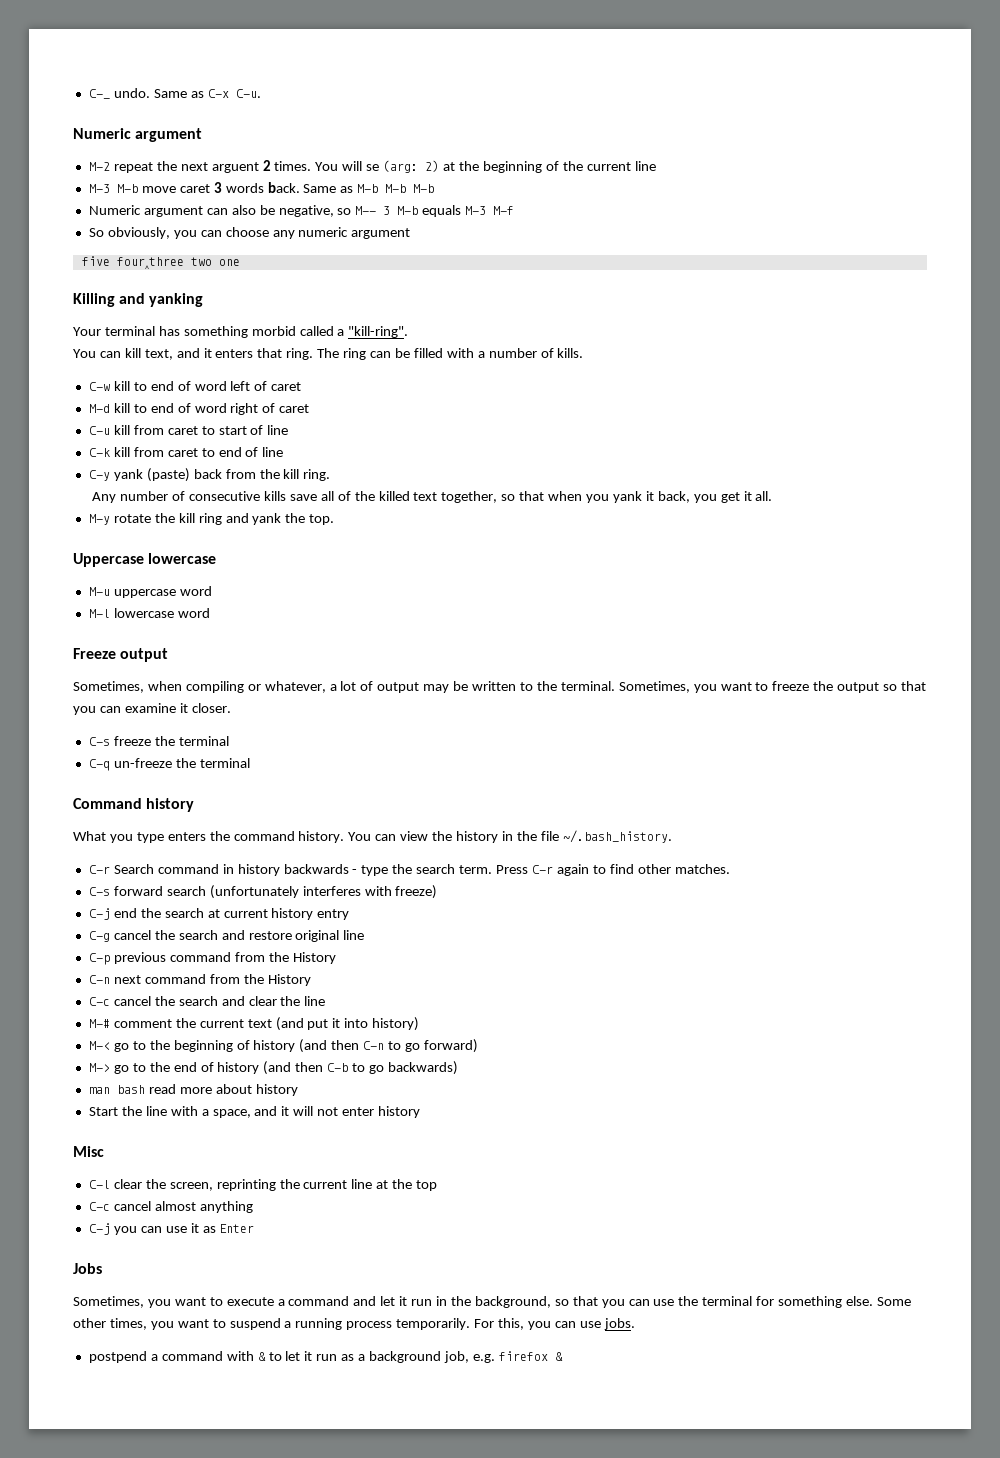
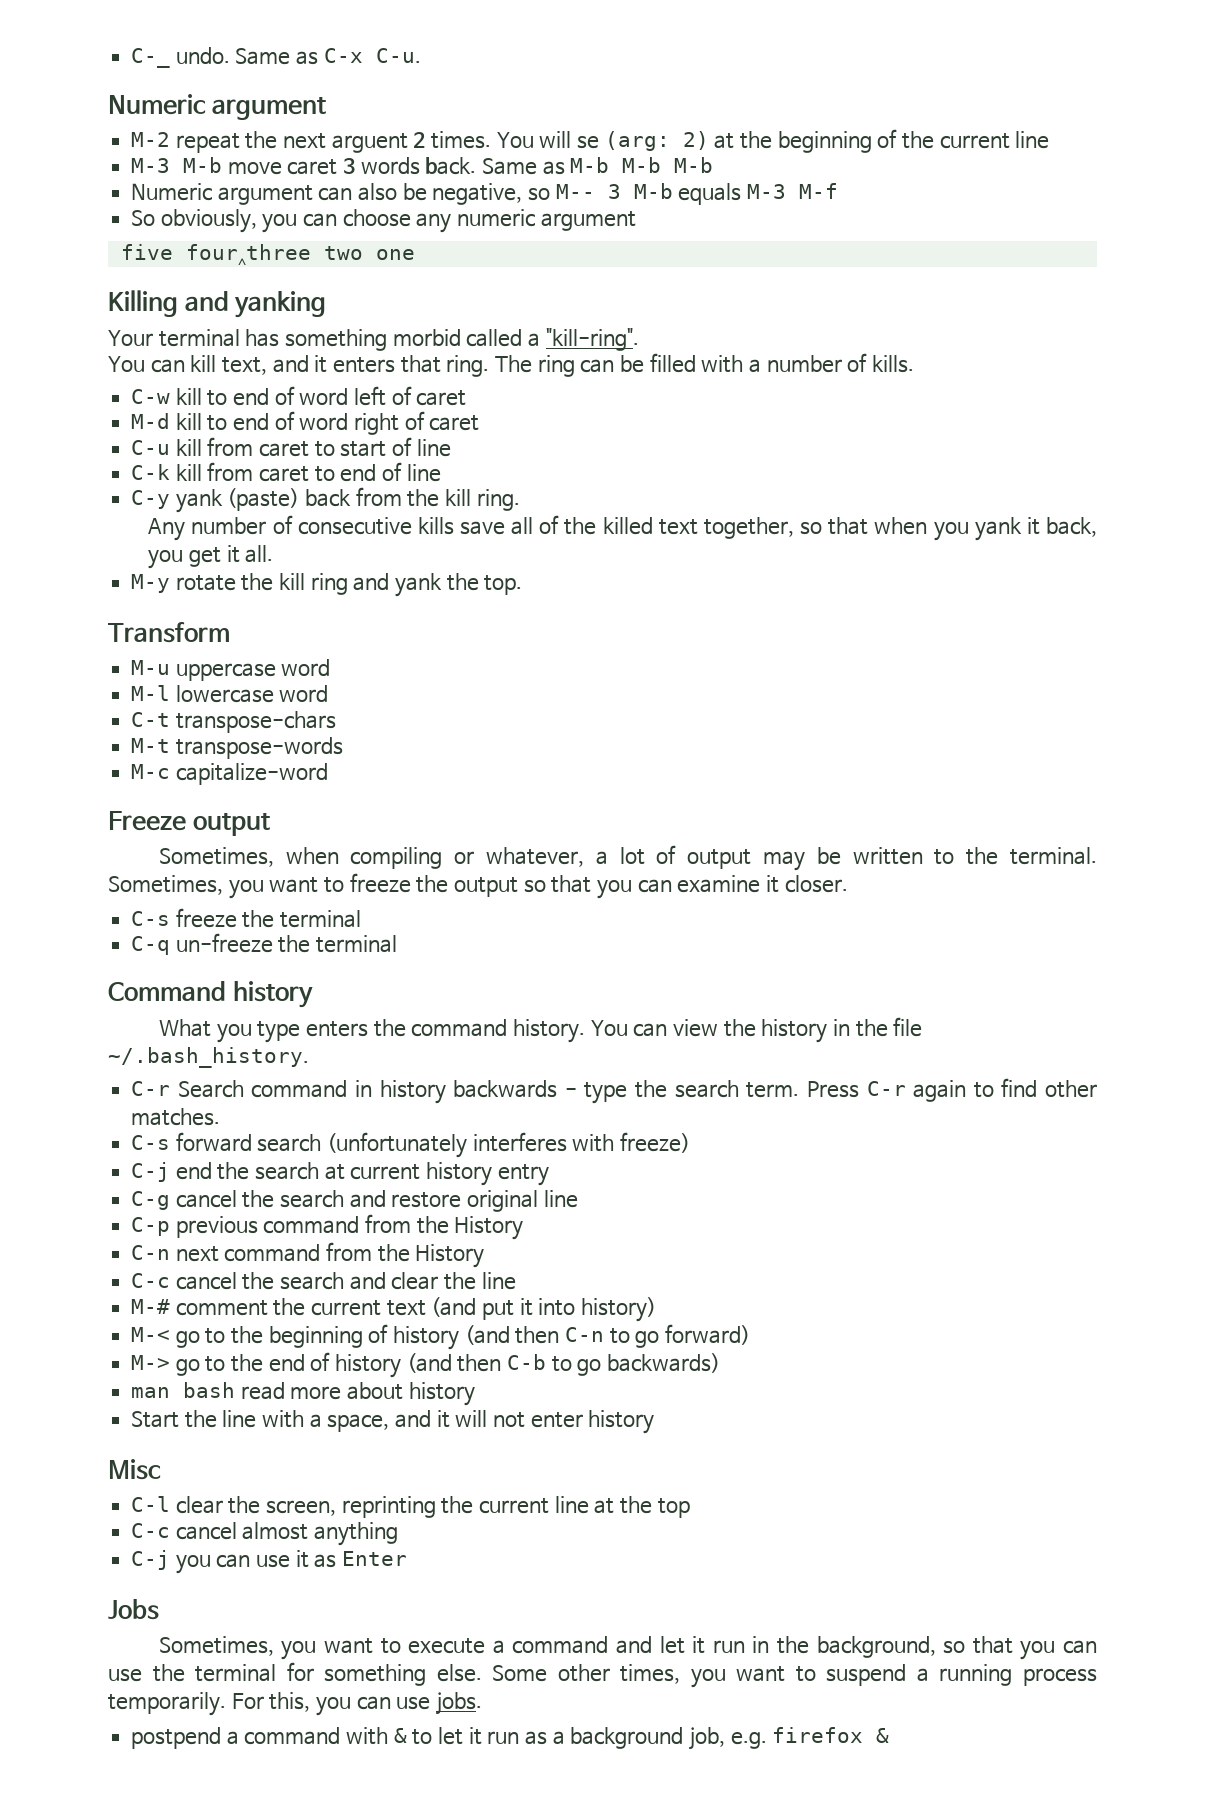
- Uppercase lowercase
+ Transform
+ C-t transpose-chars
+ M-t transpose-words
+ M-c capitalize-word

